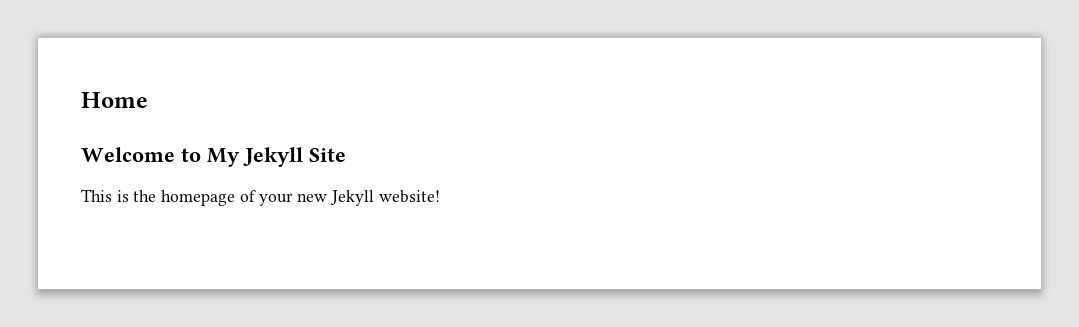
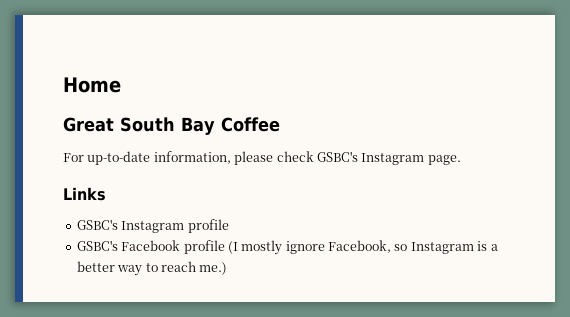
- Welcome to My Jekyll Site
- This is the homepage of your new Jekyll website!
+ Great South Bay Coffee
+ For up-to-date information, please check GSBC's Instagram page.
+ Links
+ GSBC's Instagram profile
+ GSBC's Facebook profile (I mostly ignore Facebook, so Instagram is a better way to reach me.)

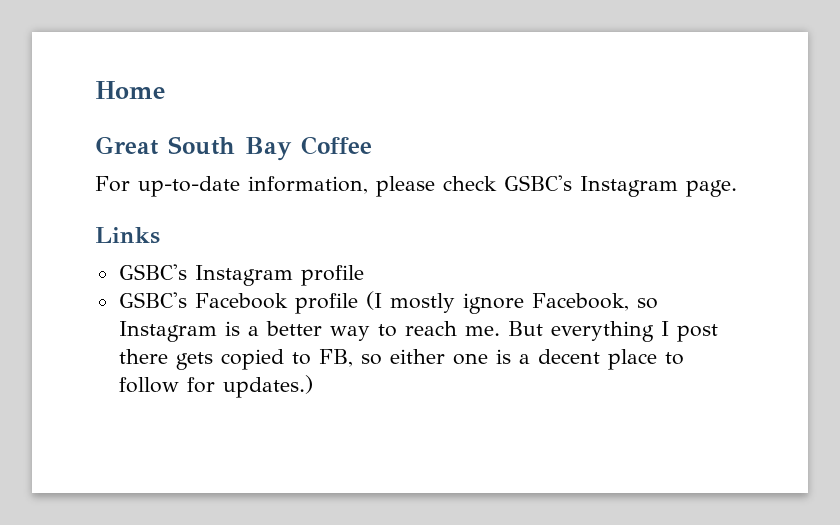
- GSBC's Facebook profile (I mostly ignore Facebook, so Instagram is a better way to reach me.)
+ GSBC's Facebook profile (I mostly ignore Facebook, so Instagram is a better way to reach me. But everything I post there gets copied to FB, so either one is a decent place to follow for updates.)

